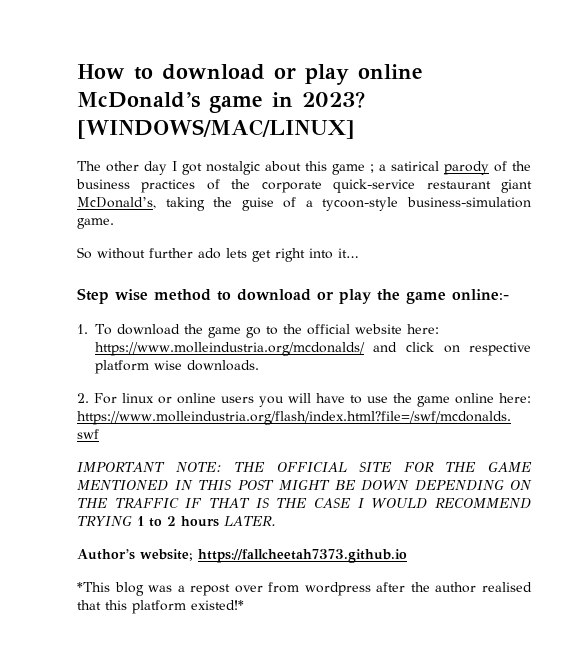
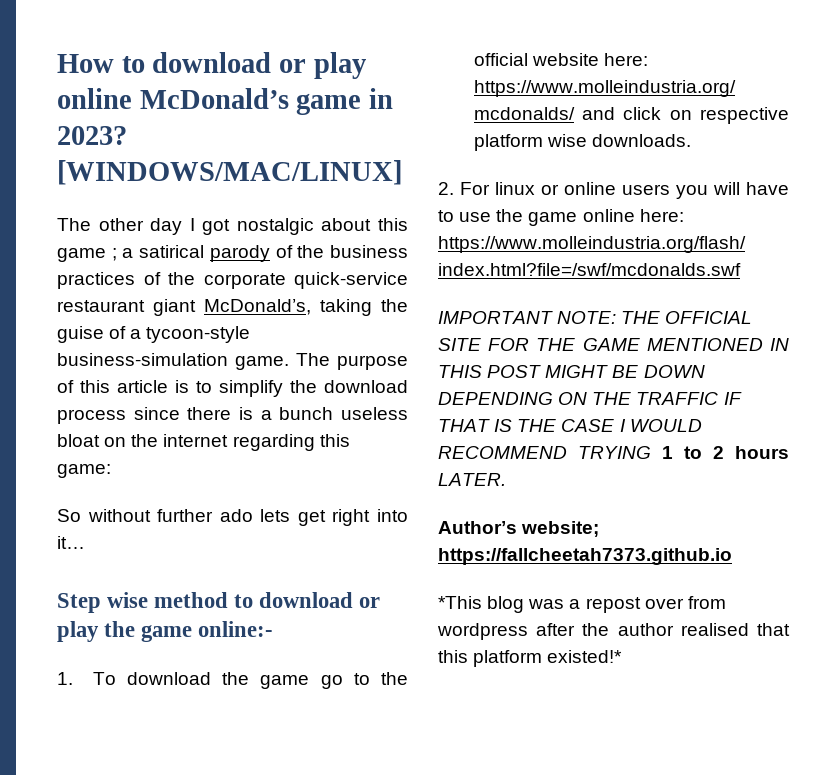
+ The purpose of this article is to simplify the download process since there is a bunch useless bloat on the internet regarding this game:

